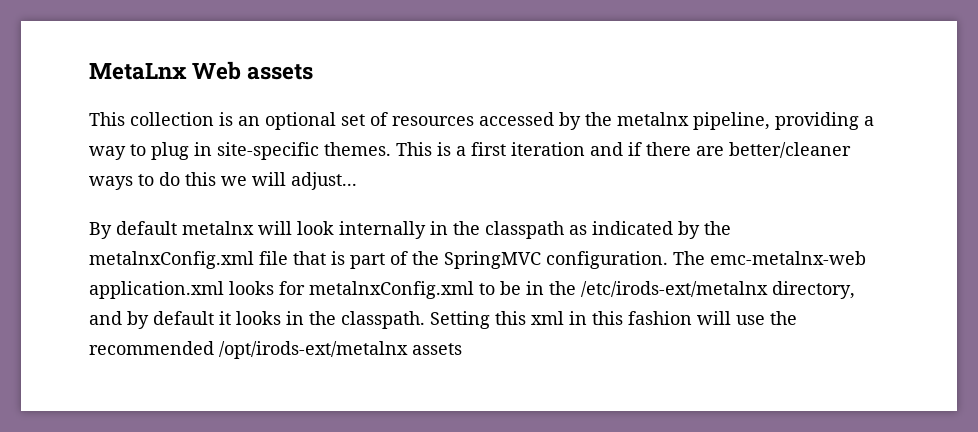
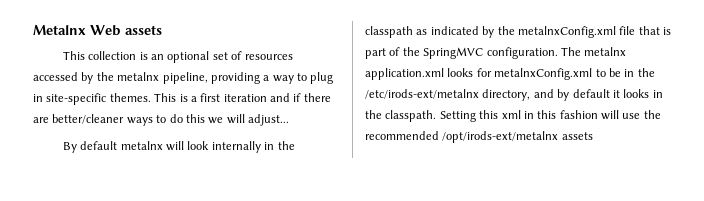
- MetaLnx Web assets
+ Metalnx Web assets
- The emc-metalnx-web application.xml looks for metalnxConfig.xml to be in the /etc/irods-ext/metalnx directory, and by default it looks in the classpath.
+ The metalnx application.xml looks for metalnxConfig.xml to be in the /etc/irods-ext/metalnx directory, and by default it looks in the classpath.

